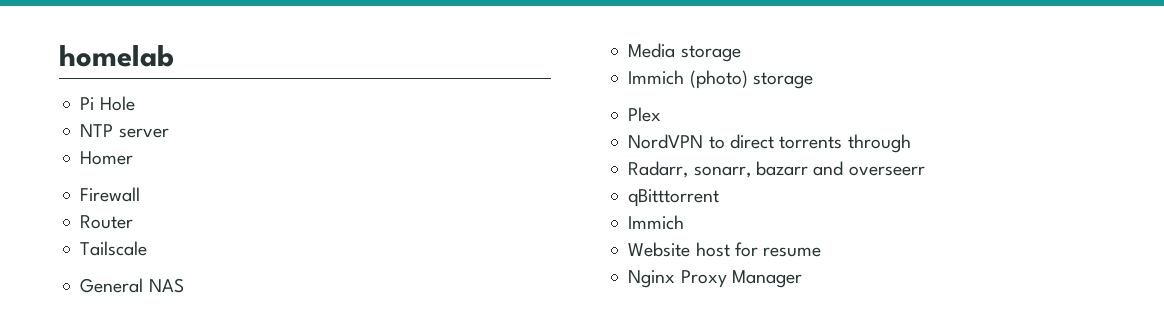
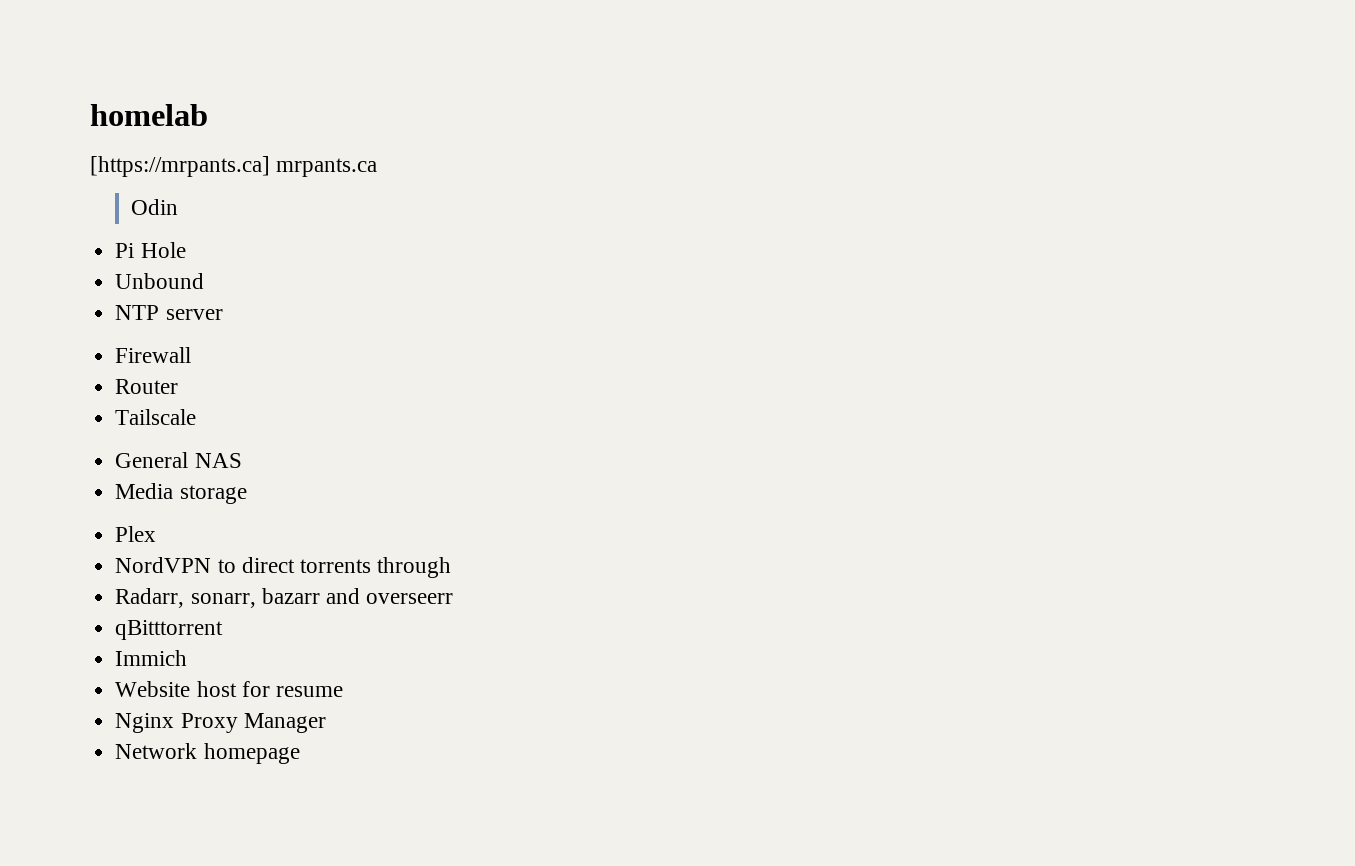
+ [https://mrpants.ca] mrpants.ca
+ Odin
+ Unbound
- Homer
- Immich (photo) storage
+ Network homepage

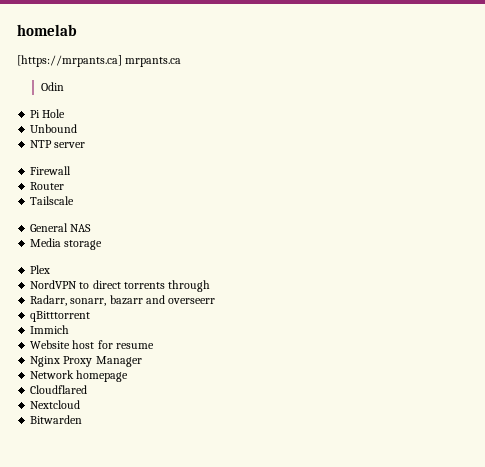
+ Cloudflared
+ Nextcloud
+ Bitwarden

